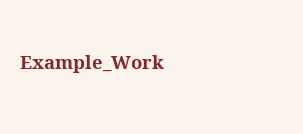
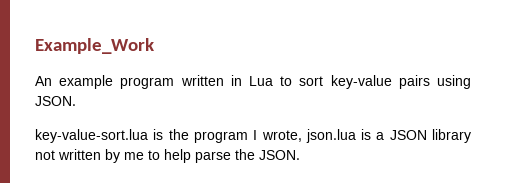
+ An example program written in Lua to sort key-value pairs using JSON.
+ key-value-sort.lua is the program I wrote, json.lua is a JSON library not written by me to help parse the JSON.

